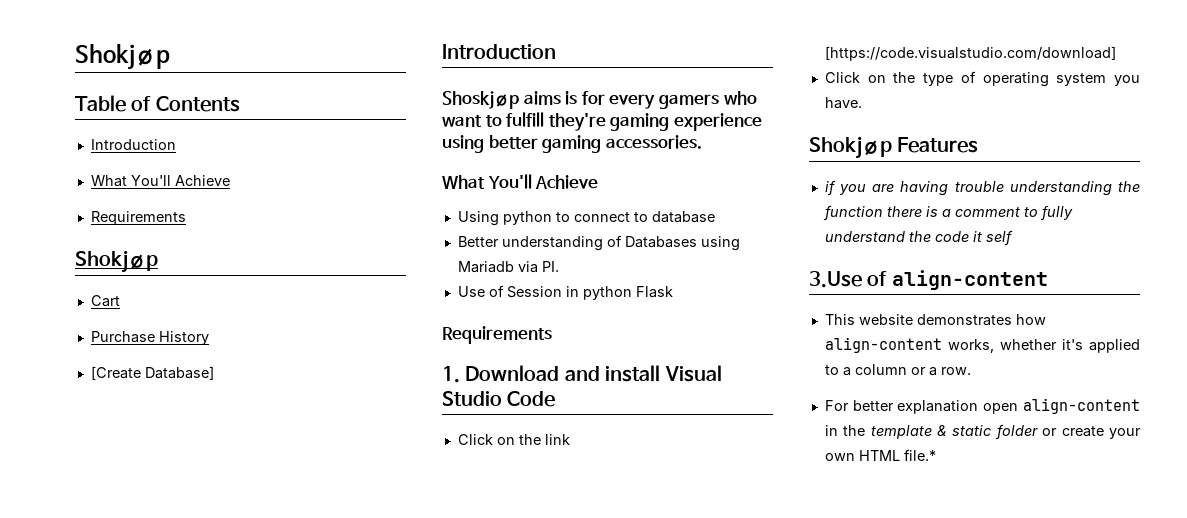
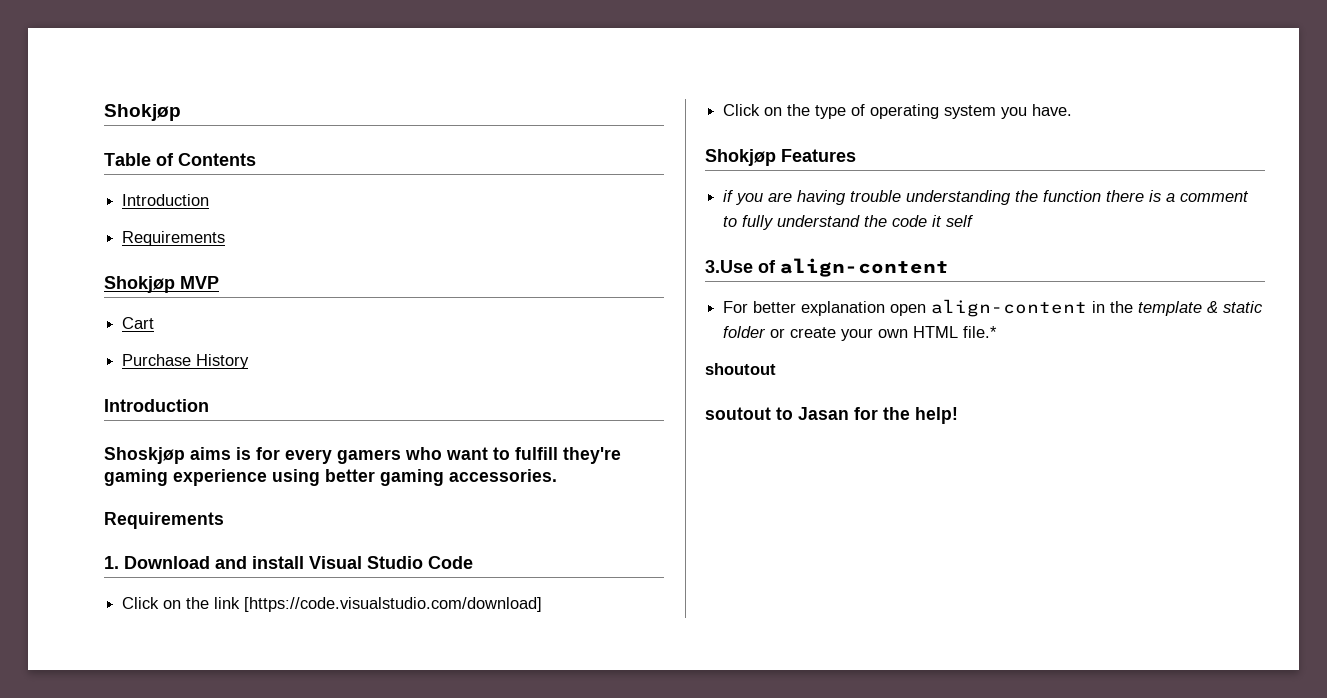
  Table of Contents
  Introduction
- What You'll Achieve
  Requirements
- Shokjøp
+ Shokjøp MVP
- [Create Database]
  Shoskjøp aims is for every gamers who want to fulfill they're gaming experience using better gaming accessories.
- What You'll Achieve
- Using python to connect to database
- Better understanding of Databases using Mariadb via PI.
- Use of Session in python Flask
- This website demonstrates how align-content works, whether it's applied to a column or a row.
+ shoutout
+ soutout to Jasan for the help!

